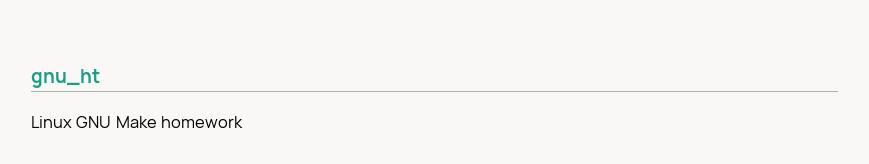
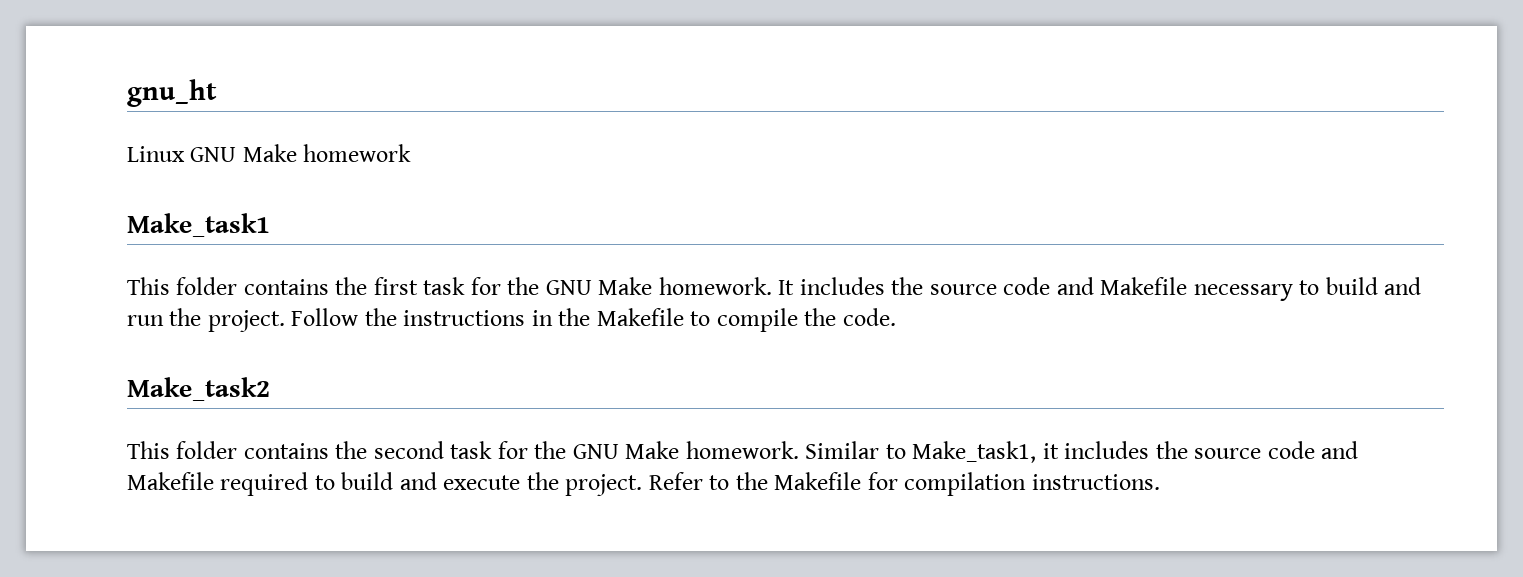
+ Make_task1
+ This folder contains the first task for the GNU Make homework. It includes the source code and Makefile necessary to build and run the project. Follow the instructions in the Makefile to compile the code.
+ Make_task2
+ This folder contains the second task for the GNU Make homework. Similar to Make_task1, it includes the source code and Makefile required to build and execute the project. Refer to the Makefile for compilation instructions.

